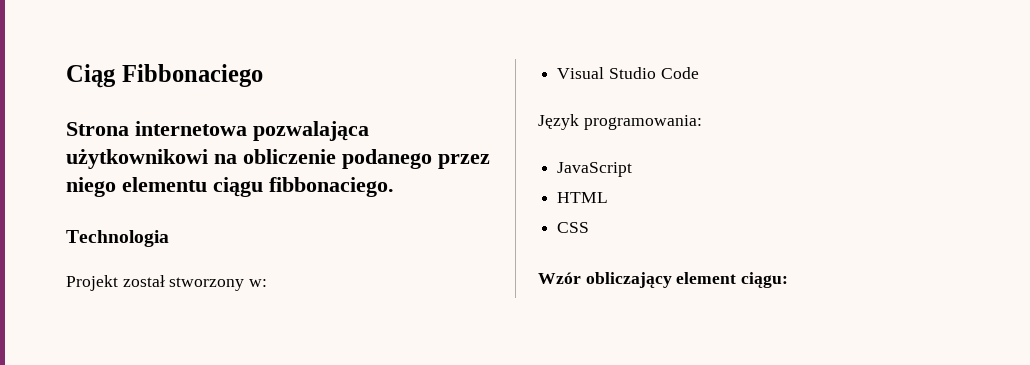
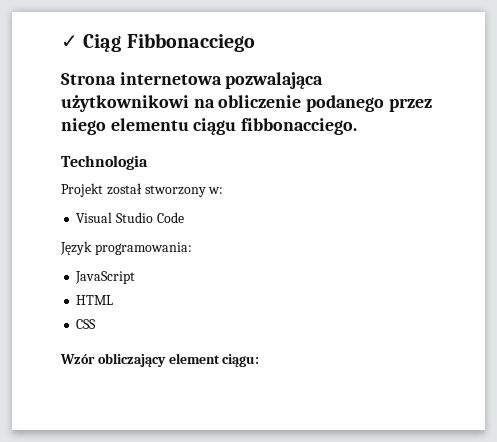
- Ciąg Fibbonaciego
+ ✓ Ciąg Fibbonacciego
- Strona internetowa pozwalająca użytkownikowi na obliczenie podanego przez niego elementu ciągu fibbonaciego.
+ Strona internetowa pozwalająca użytkownikowi na obliczenie podanego przez niego elementu ciągu fibbonacciego.

